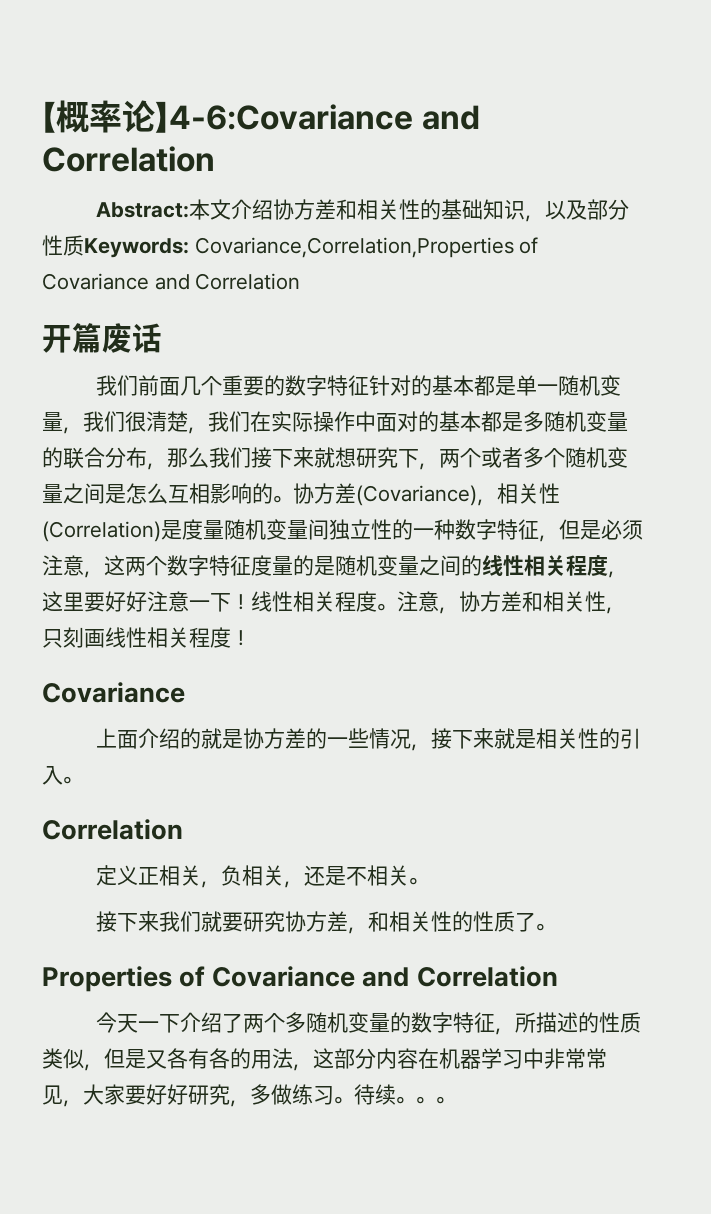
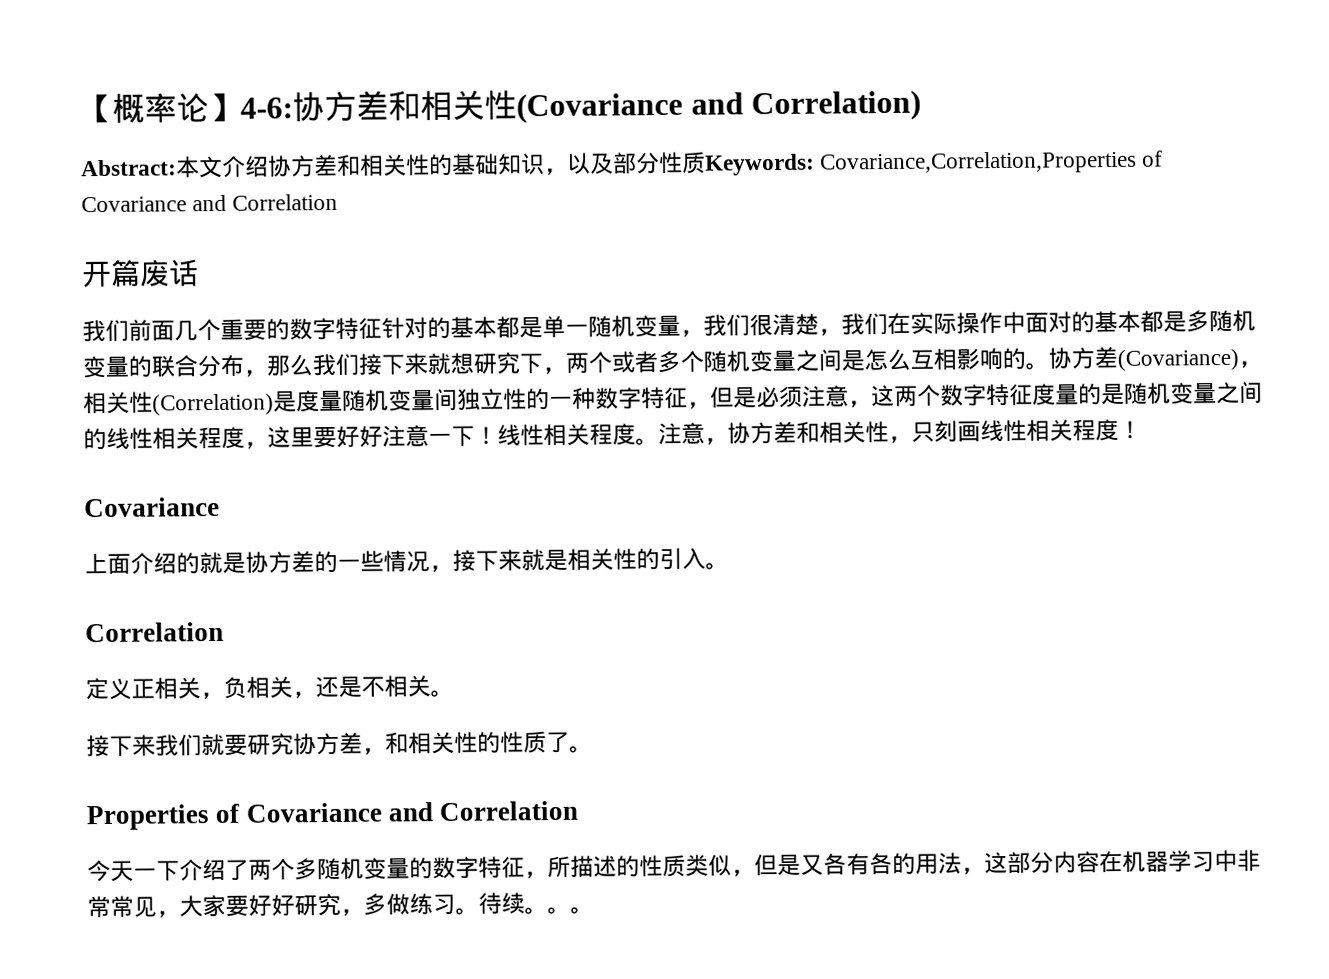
- 【概率论】4-6:Covariance and Correlation
+ 【概率论】4-6:协方差和相关性(Covariance and Correlation)

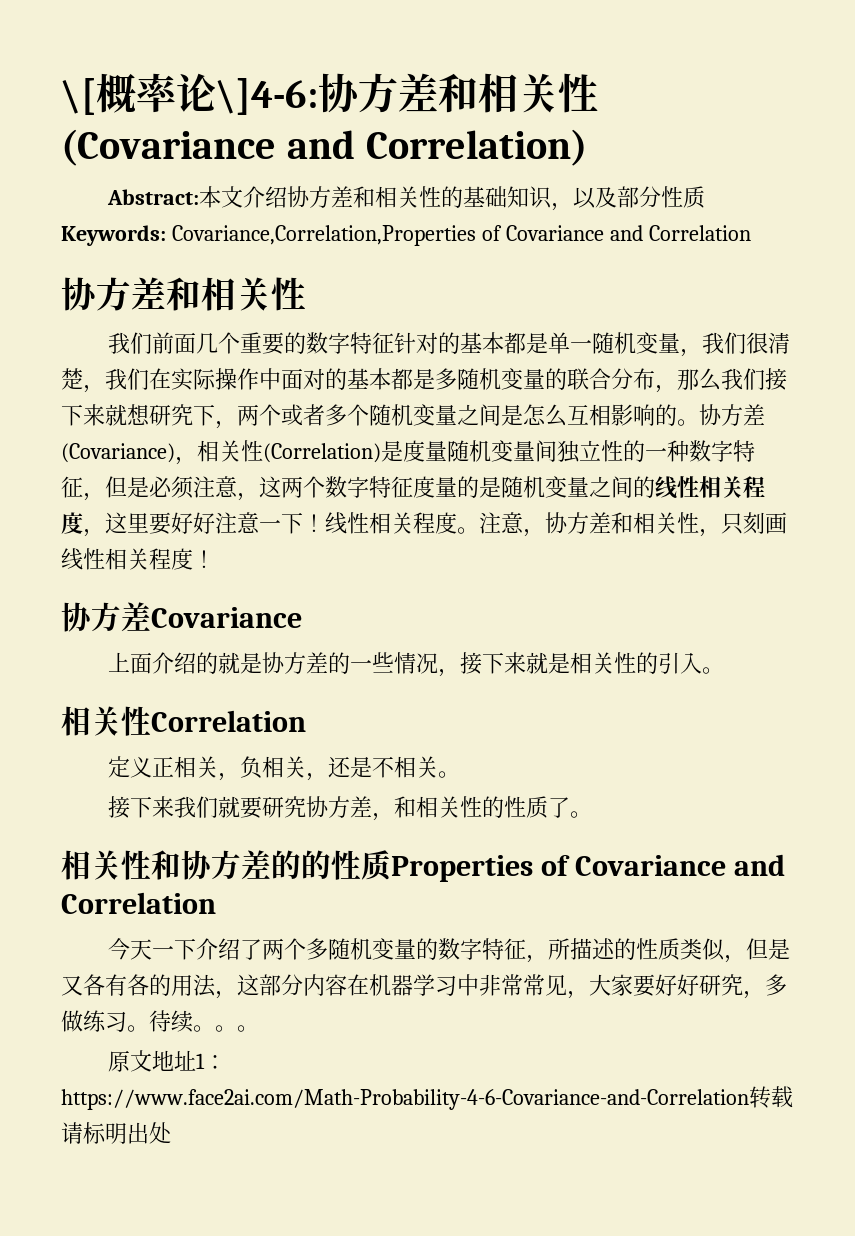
- 【概率论】4-6:协方差和相关性(Covariance and Correlation)
+ \[概率论\]4-6:协方差和相关性(Covariance and Correlation)
  Abstract:本文介绍协方差和相关性的基础知识，以及部分性质Keywords: Covariance,Correlation,Properties of Covariance and Correlation
- 开篇废话
+ 协方差和相关性
  注意，协方差和相关性，只刻画线性相关程度！
- Covariance
+ 协方差Covariance
  上面介绍的就是协方差的一些情况，接下来就是相关性的引入。
- Correlation
+ 相关性Correlation
- Properties of Covariance and Correlation
+ 相关性和协方差的的性质Properties of Covariance and Correlation
+ 原文地址1：https://www.face2ai.com/Math-Probability-4-6-Covariance-and-Correlation转载请标明出处

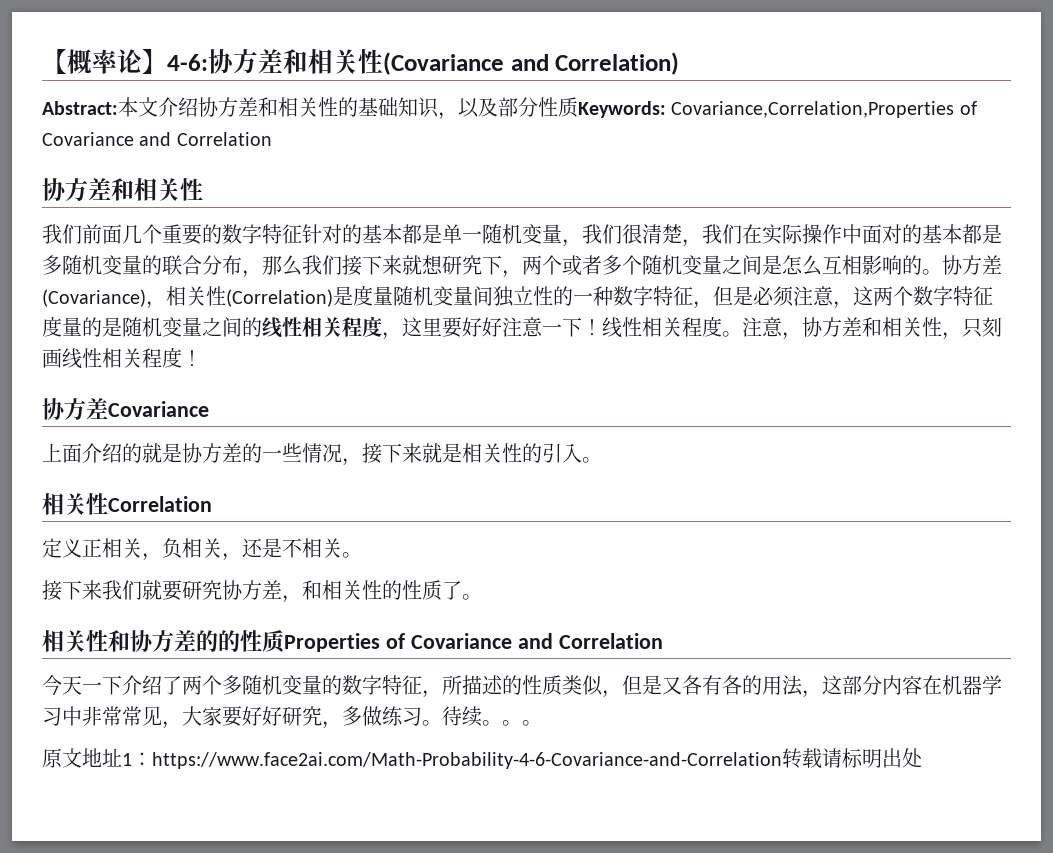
- \[概率论\]4-6:协方差和相关性(Covariance and Correlation)
+ 【概率论】4-6:协方差和相关性(Covariance and Correlation)

